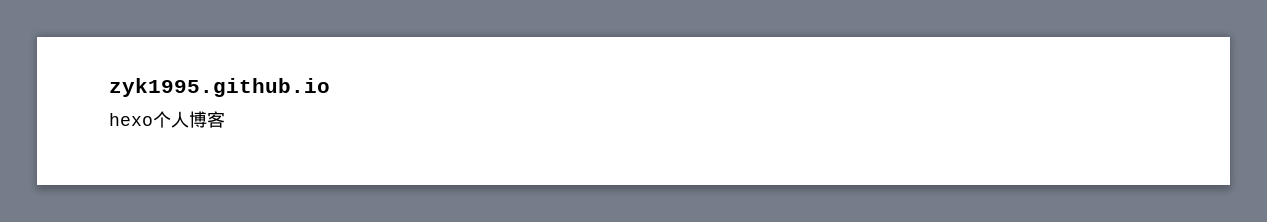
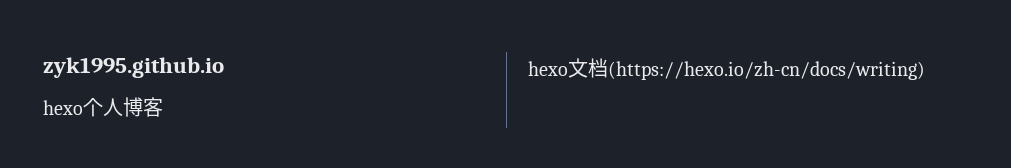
+ hexo文档(https://hexo.io/zh-cn/docs/writing)

